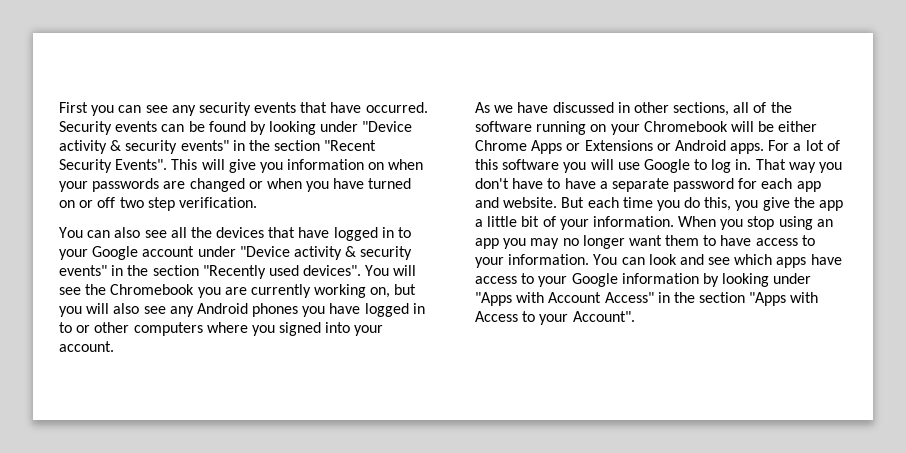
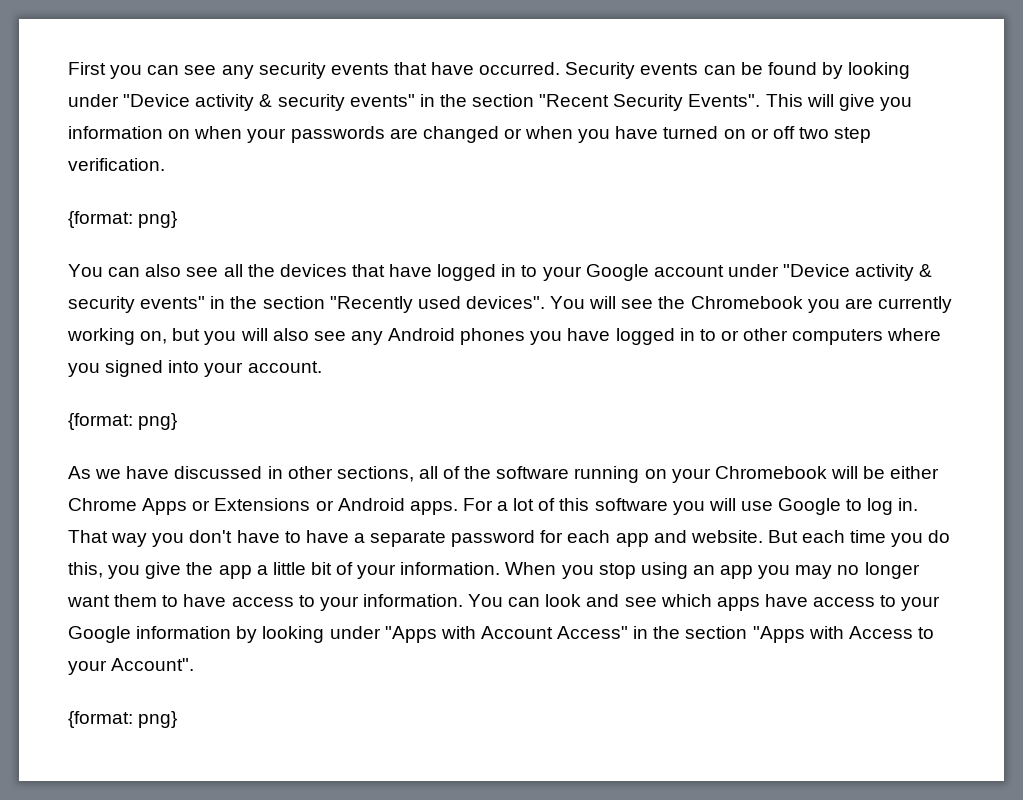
  This will give you information on when your passwords are changed or when you have turned on or off two step verification.
+ {format: png}
  You will see the Chromebook you are currently working on, but you will also see any Android phones you have logged in to or other computers where you signed into your account.
+ {format: png}
  You can look and see which apps have access to your Google information by looking under "Apps with Account Access" in the section "Apps with Access to your Account".
+ {format: png}

